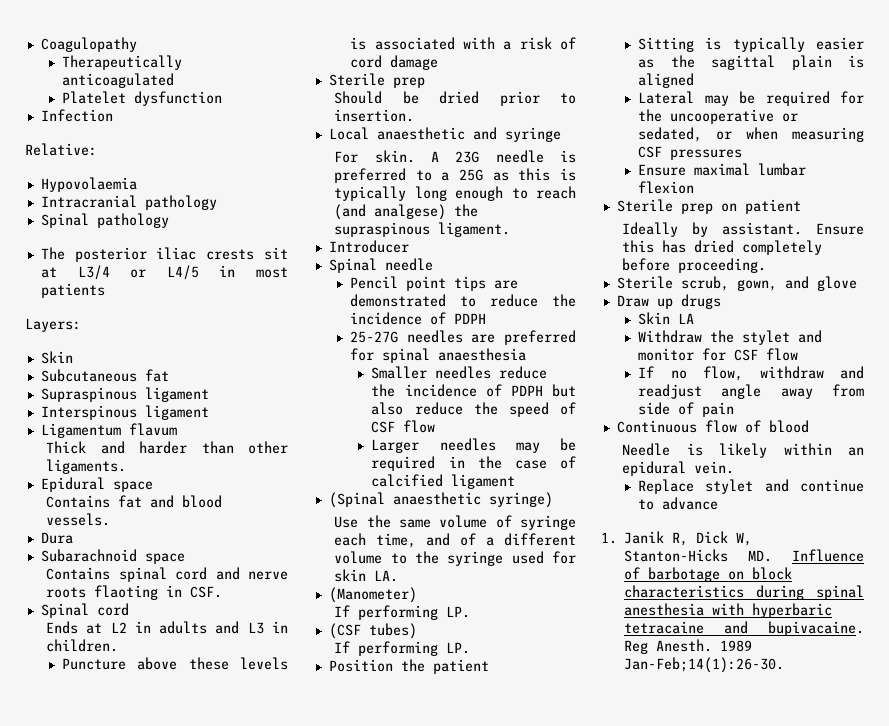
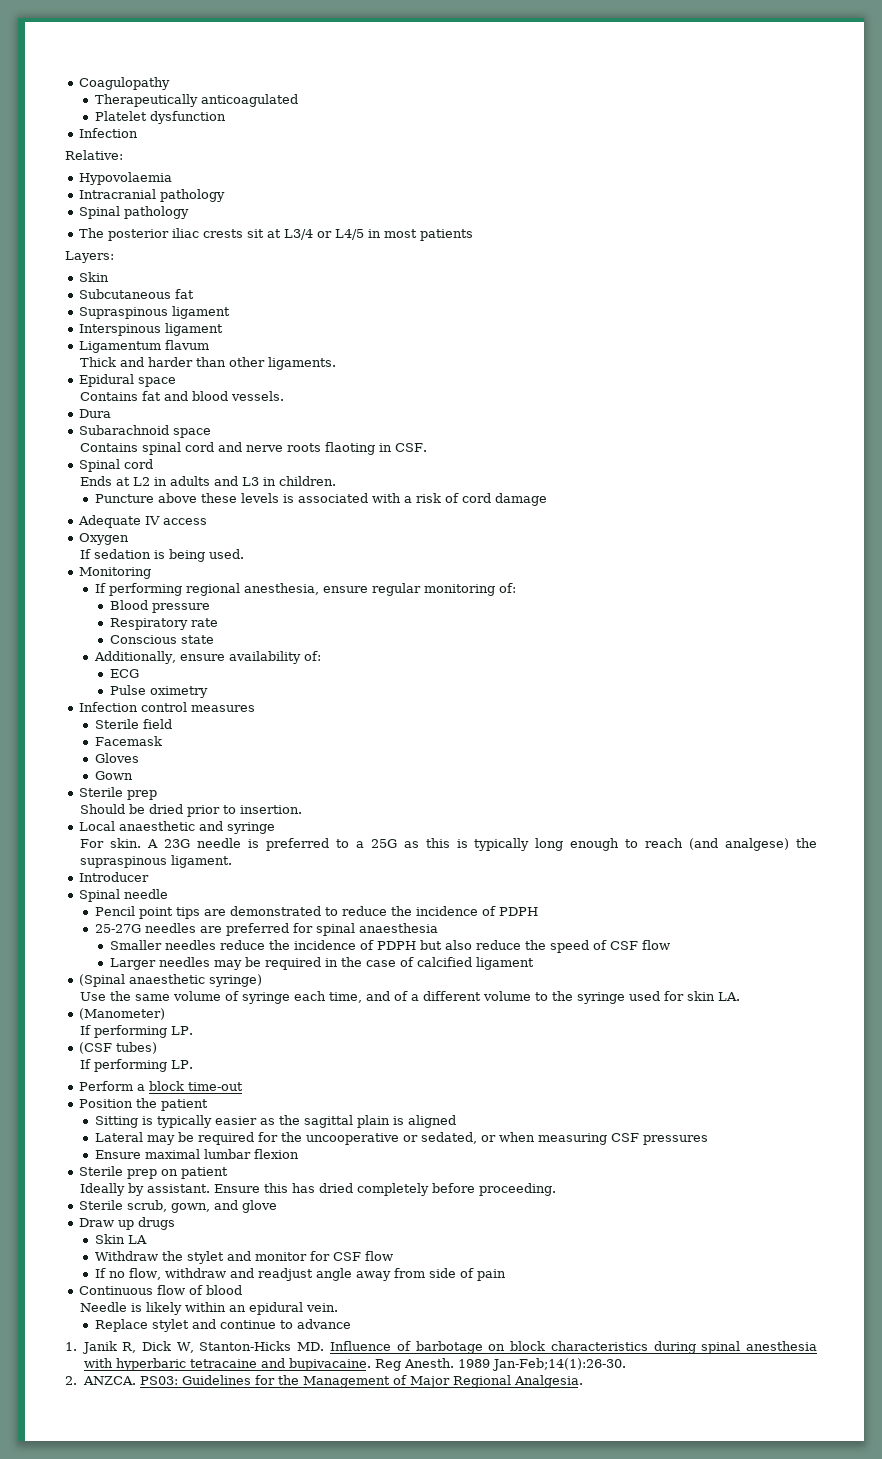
+ Adequate IV access
+ Oxygen
+ If sedation is being used.
+ Monitoring
+ If performing regional anesthesia, ensure regular monitoring of:
+ Blood pressure
+ Respiratory rate
+ Conscious state
+ Additionally, ensure availability of:
+ ECG
+ Pulse oximetry
+ Infection control measures
+ Sterile field
+ Facemask
+ Gloves
+ Gown
+ Perform a block time-out
+ 2. ANZCA. PS03: Guidelines for the Management of Major Regional Analgesia.

